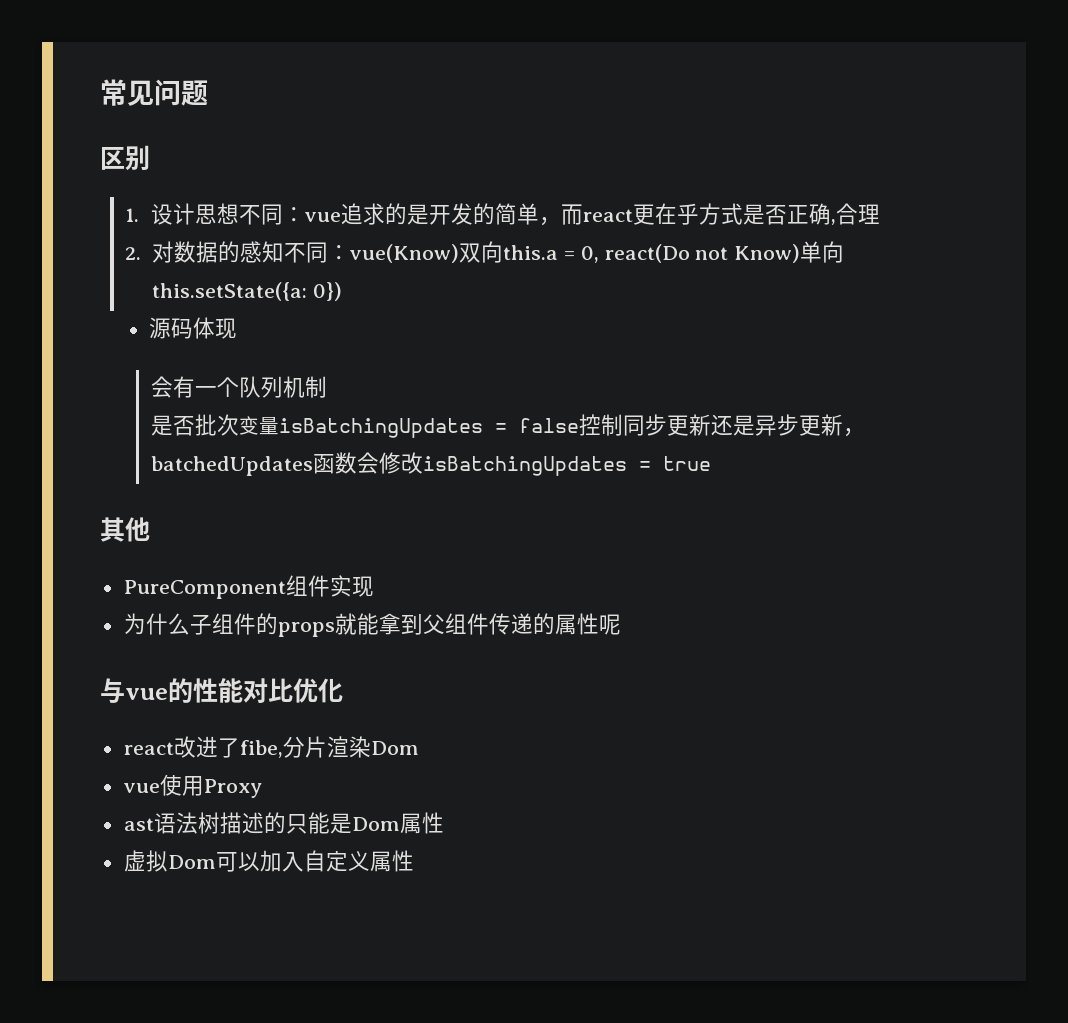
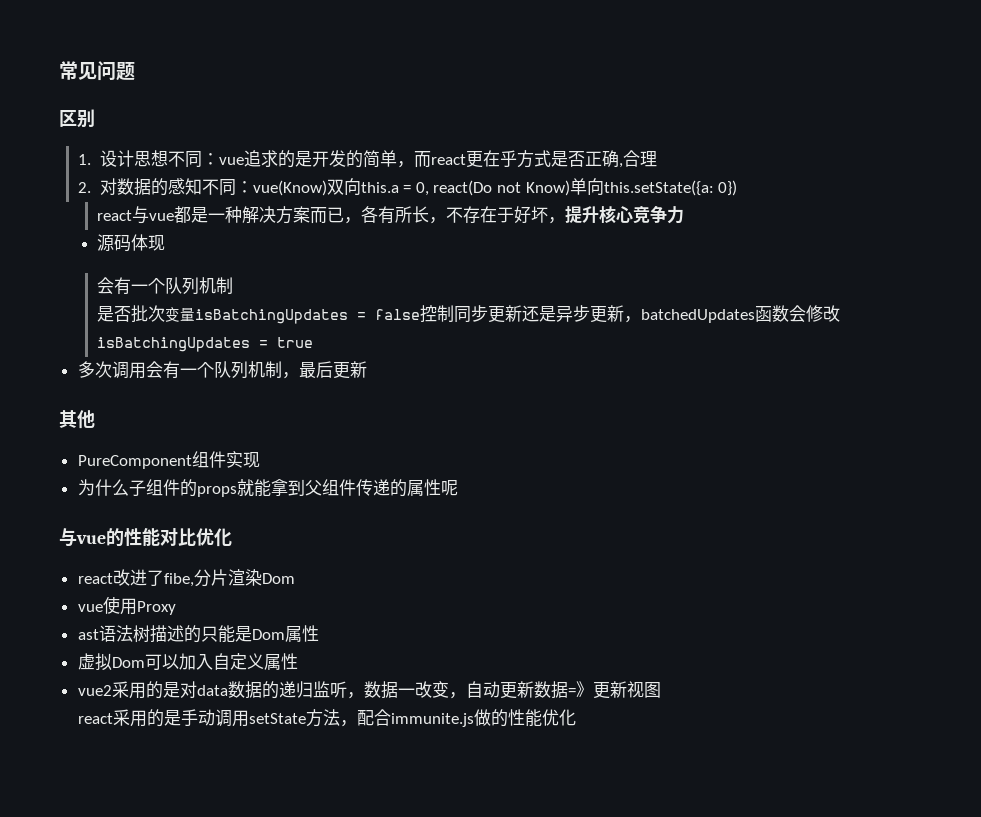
+ react与vue都是一种解决方案而已，各有所长，不存在于好坏，提升核心竞争力
+ 多次调用会有一个队列机制，最后更新
+ vue2采用的是对data数据的递归监听，数据一改变，自动更新数据=》更新视图
+ react采用的是手动调用setState方法，配合immunite.js做的性能优化

